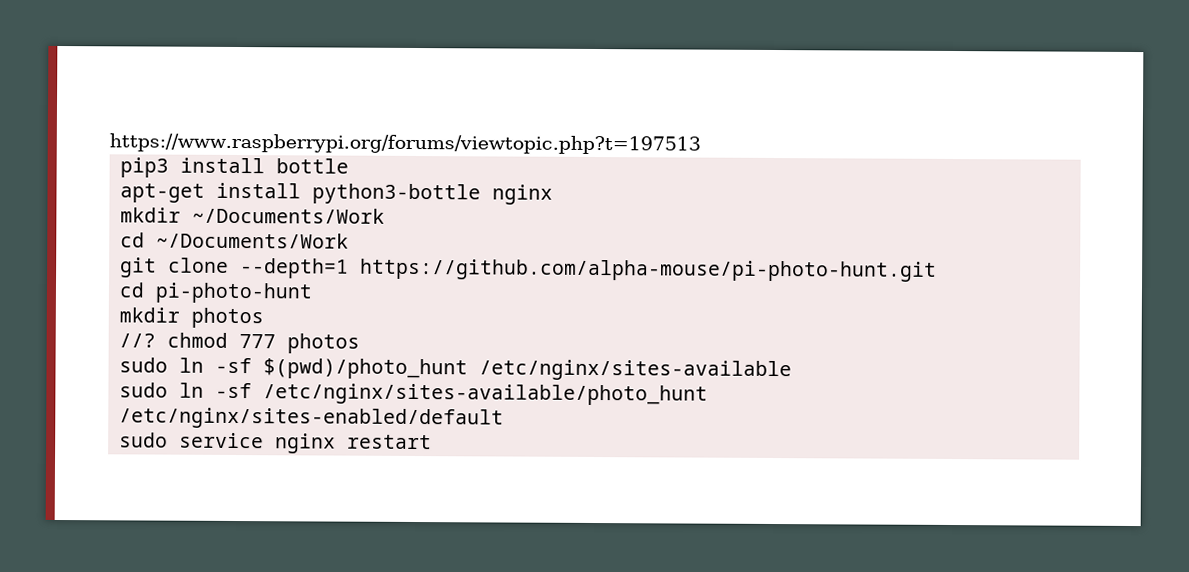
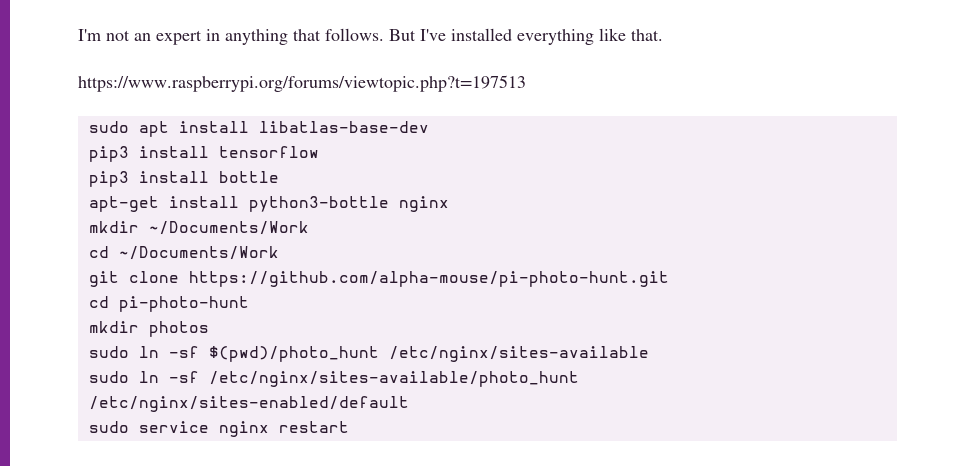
+ I'm not an expert in anything that follows. But I've installed everything like that.
  https://www.raspberrypi.org/forums/viewtopic.php?t=197513
+ sudo apt install libatlas-base-dev
+ pip3 install tensorflow
- git clone --depth=1 https://github.com/alpha-mouse/pi-photo-hunt.git
+ git clone https://github.com/alpha-mouse/pi-photo-hunt.git
- //? chmod 777 photos

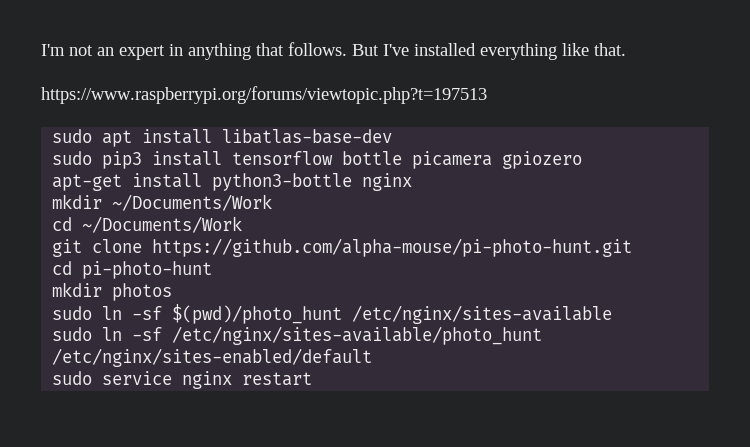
- pip3 install tensorflow
- pip3 install bottle
+ sudo pip3 install tensorflow bottle picamera gpiozero

